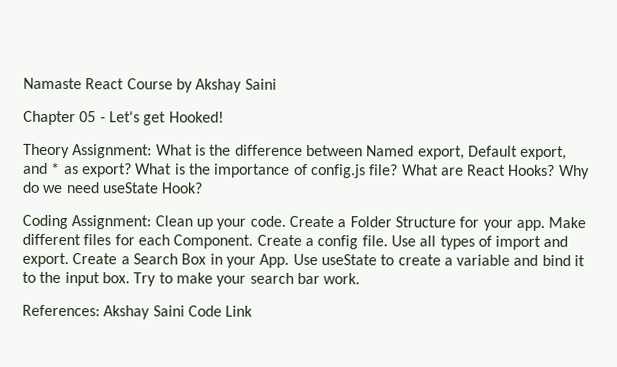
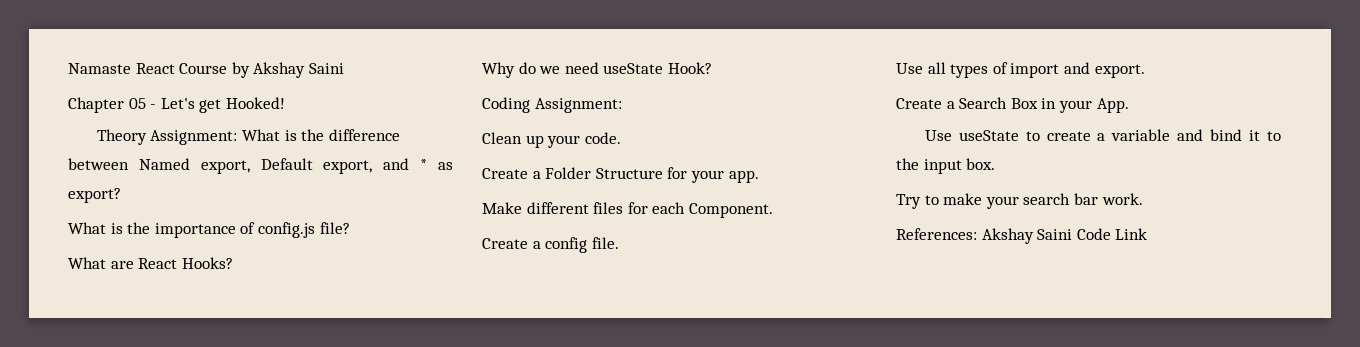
- Theory Assignment: What is the difference between Named export, Default export, and * as export? What is the importance of config.js file? What are React Hooks? Why do we need useState Hook?
+ Theory Assignment: What is the difference between Named export, Default export, and * as export?
+ What is the importance of config.js file?
+ What are React Hooks?
+ Why do we need useState Hook?
- Coding Assignment: Clean up your code. Create a Folder Structure for your app. Make different files for each Component. Create a config file. Use all types of import and export. Create a Search Box in your App. Use useState to create a variable and bind it to the input box. Try to make your search bar work.
+ Coding Assignment:
+ Clean up your code.
+ Create a Folder Structure for your app.
+ Make different files for each Component.
+ Create a config file.
+ Use all types of import and export.
+ Create a Search Box in your App.
+ Use useState to create a variable and bind it to the input box.
+ Try to make your search bar work.

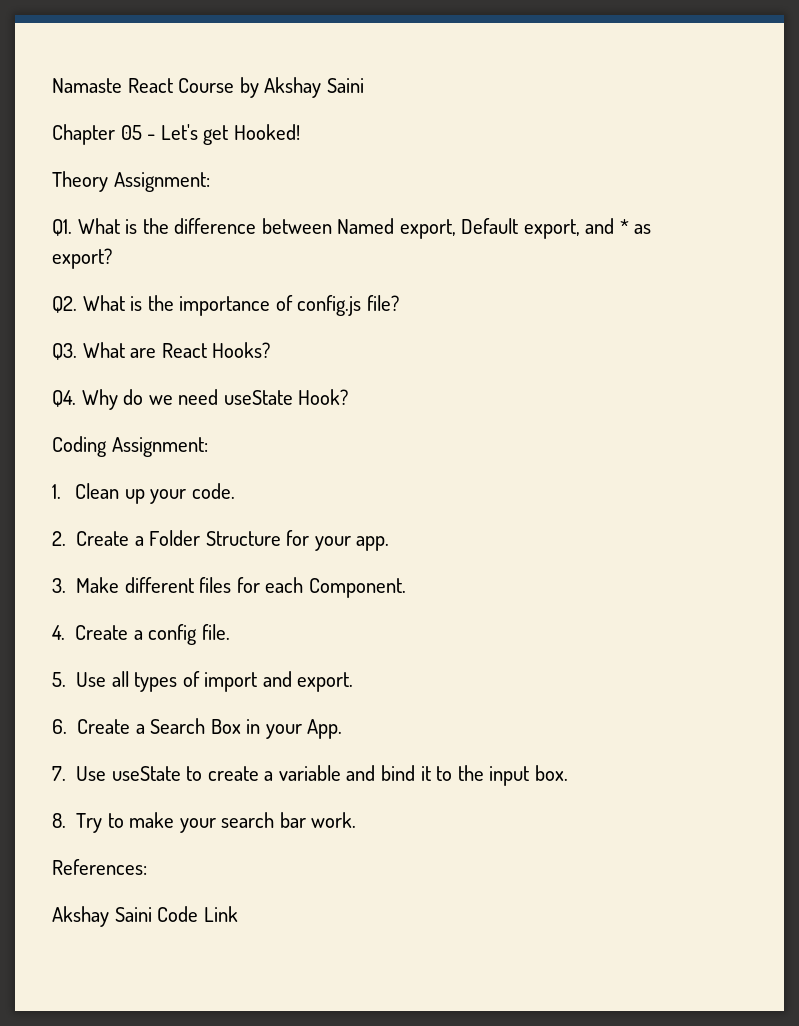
- Theory Assignment: What is the difference between Named export, Default export, and * as export?
+ Theory Assignment:
+ Q1. What is the difference between Named export, Default export, and * as export?
- What is the importance of config.js file?
+ Q2. What is the importance of config.js file?
- What are React Hooks?
+ Q3. What are React Hooks?
- Why do we need useState Hook?
+ Q4. Why do we need useState Hook?
- Clean up your code.
+ 1. Clean up your code.
- Create a Folder Structure for your app.
+ 2. Create a Folder Structure for your app.
- Make different files for each Component.
+ 3. Make different files for each Component.
- Create a config file.
+ 4. Create a config file.
- Use all types of import and export.
+ 5. Use all types of import and export.
- Create a Search Box in your App.
+ 6. Create a Search Box in your App.
- Use useState to create a variable and bind it to the input box.
+ 7. Use useState to create a variable and bind it to the input box.
- Try to make your search bar work.
+ 8. Try to make your search bar work.
- References: Akshay Saini Code Link
+ References:
+ Akshay Saini Code Link

